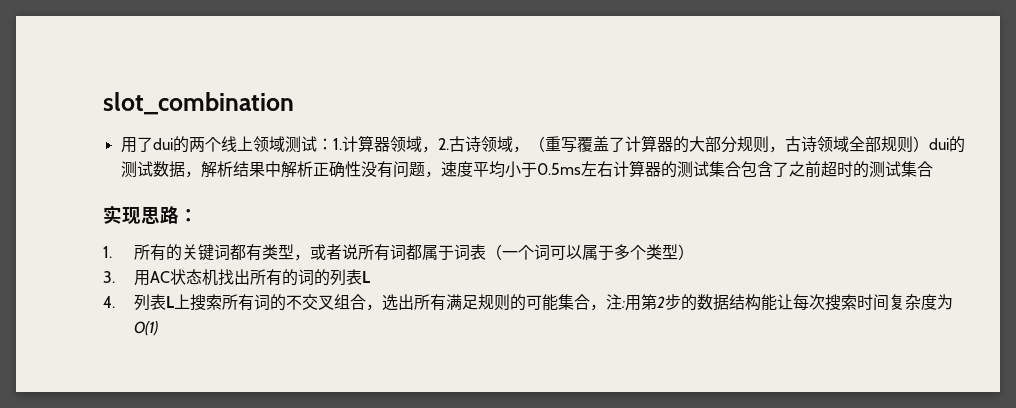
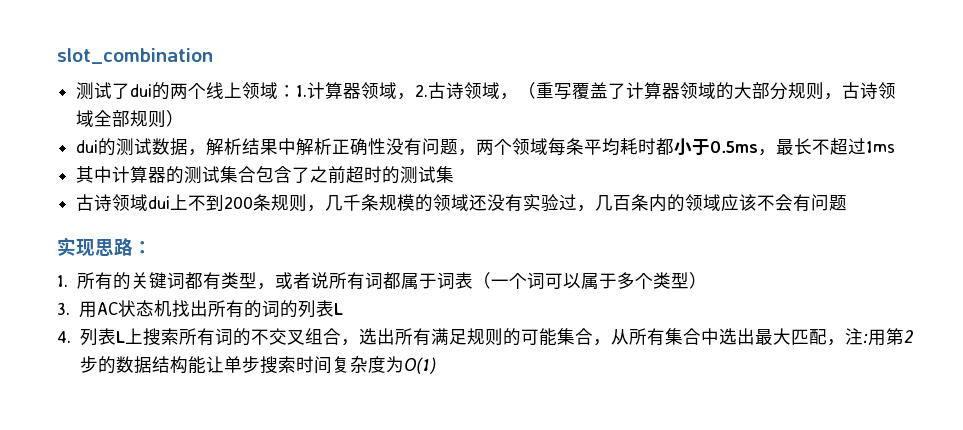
- 用了dui的两个线上领域测试：1.计算器领域，2.古诗领域，（重写覆盖了计算器的大部分规则，古诗领域全部规则）dui的测试数据，解析结果中解析正确性没有问题，速度平均小于0.5ms左右计算器的测试集合包含了之前超时的测试集合
+ 测试了dui的两个线上领域：1.计算器领域，2.古诗领域，（重写覆盖了计算器领域的大部分规则，古诗领域全部规则）
+ dui的测试数据，解析结果中解析正确性没有问题，两个领域每条平均耗时都小于0.5ms，最长不超过1ms
+ 其中计算器的测试集合包含了之前超时的测试集
+ 古诗领域dui上不到200条规则，几千条规模的领域还没有实验过，几百条内的领域应该不会有问题
- 4.列表L上搜索所有词的不交叉组合，选出所有满足规则的可能集合，注:用第2步的数据结构能让每次搜索时间复杂度为O(1)
+ 4.列表L上搜索所有词的不交叉组合，选出所有满足规则的可能集合，从所有集合中选出最大匹配，注:用第2步的数据结构能让单步搜索时间复杂度为O(1)

